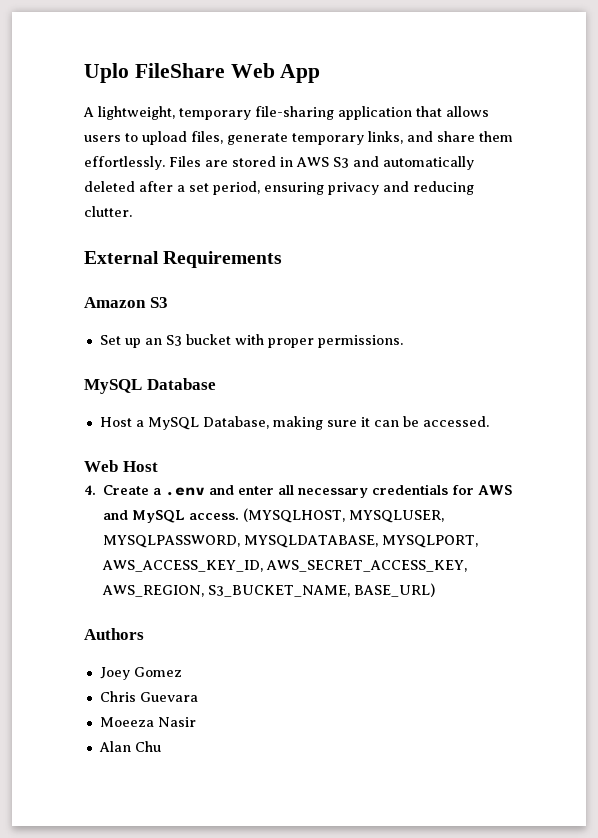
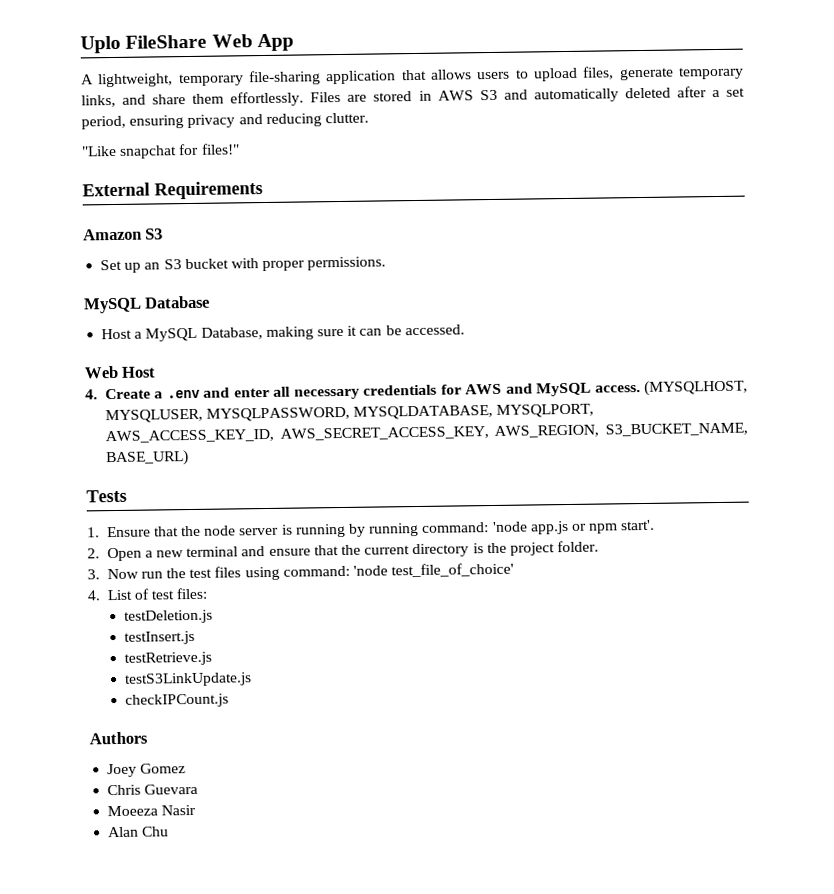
+ "Like snapchat for files!"
+ Tests
+ 1. Ensure that the node server is running by running command: 'node app.js or npm start'.
+ 2. Open a new terminal and ensure that the current directory is the project folder.
+ 3. Now run the test files using command: 'node test_file_of_choice'
+ 4. List of test files:
+ testDeletion.js
+ testInsert.js
+ testRetrieve.js
+ testS3LinkUpdate.js
+ checkIPCount.js

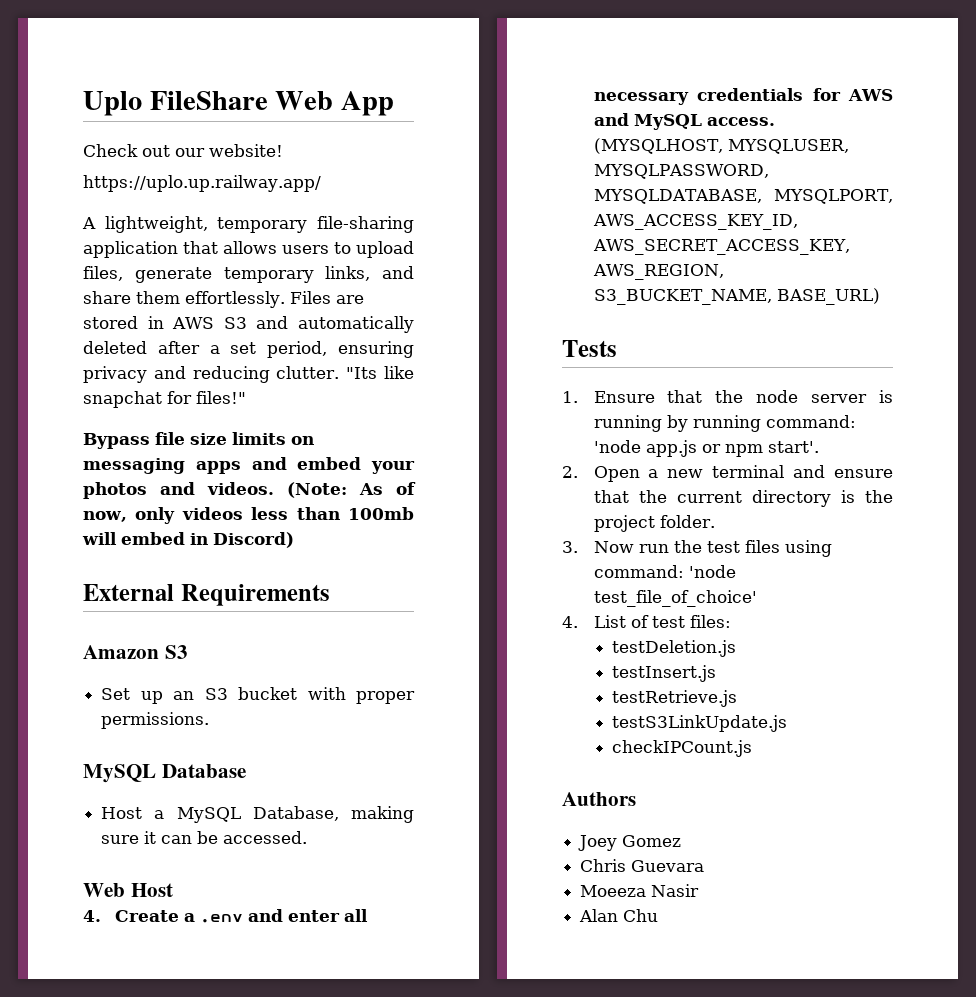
+ Check out our website!
+ https://uplo.up.railway.app/
- Files are stored in AWS S3 and automatically deleted after a set period, ensuring privacy and reducing clutter.
- "Like snapchat for files!"
+ Files are stored in AWS S3 and automatically deleted after a set period, ensuring privacy and reducing clutter. "Its like snapchat for files!"
+ Bypass file size limits on messaging apps and embed your photos and videos. (Note: As of now, only videos less than 100mb will embed in Discord)

